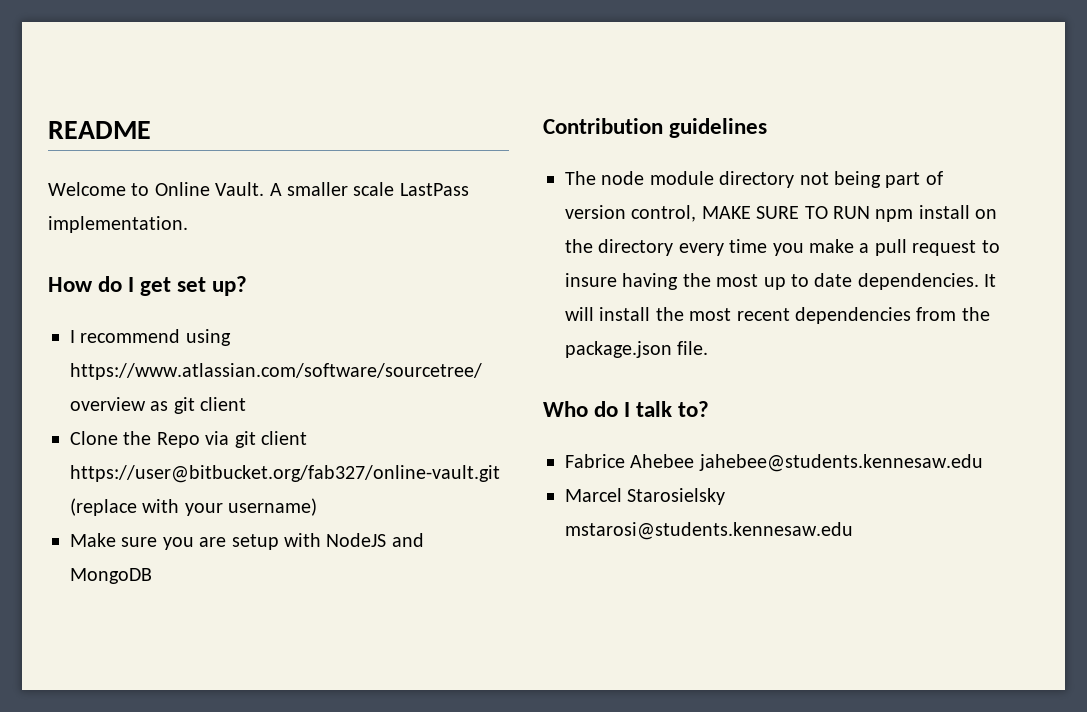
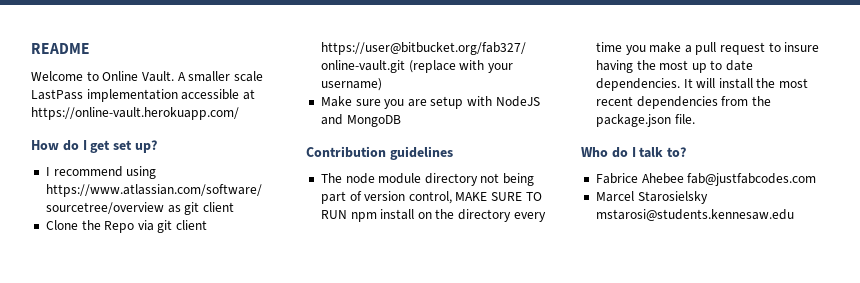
- A smaller scale LastPass implementation.
+ A smaller scale LastPass implementation accessible at https://online-vault.herokuapp.com/
- Fabrice Ahebee jahebee@students.kennesaw.edu
+ Fabrice Ahebee fab@justfabcodes.com

